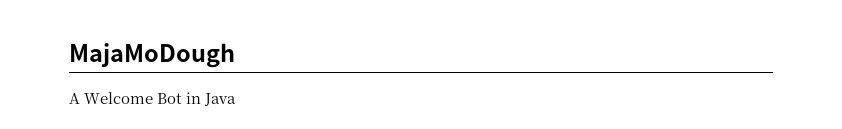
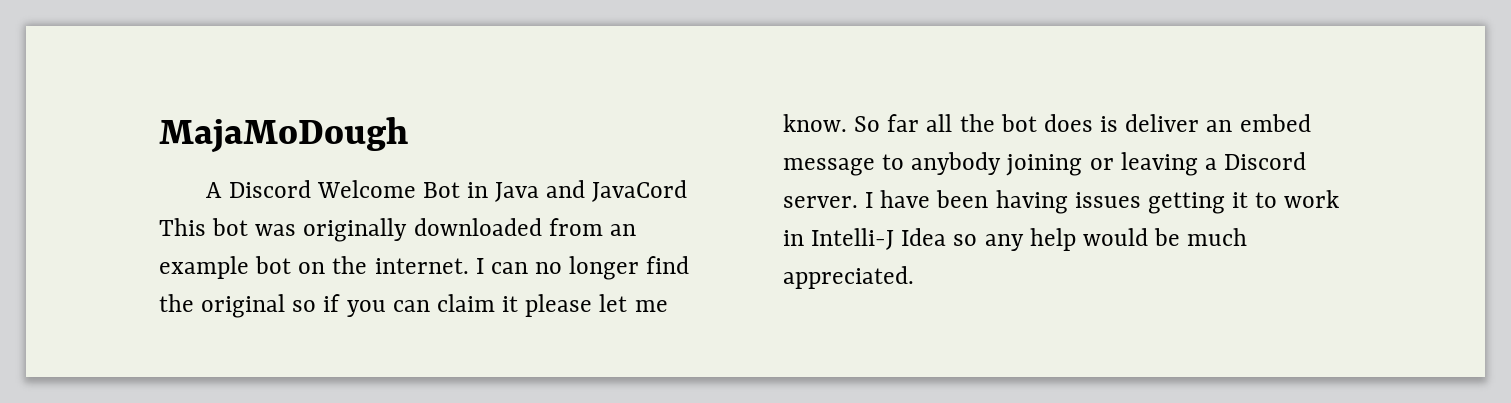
- A Welcome Bot in Java
+ A Discord Welcome Bot in Java and JavaCord This bot was originally downloaded from an example bot on the internet. I can no longer find the original so if you can claim it please let me know. So far all the bot does is deliver an embed message to anybody joining or leaving a Discord server. I have been having issues getting it to work in Intelli-J Idea so any help would be much appreciated.

